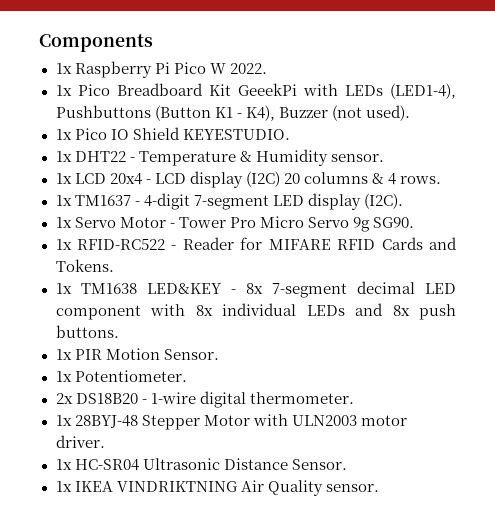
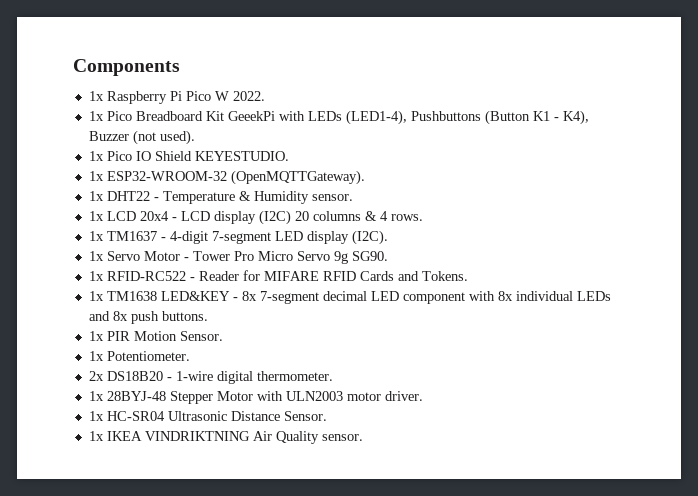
+ 1x ESP32-WROOM-32 (OpenMQTTGateway).

